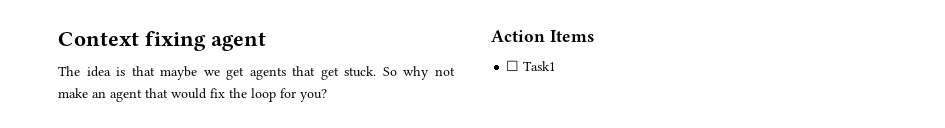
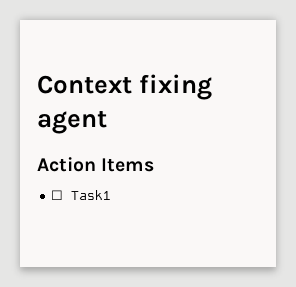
- The idea is that maybe we get agents that get stuck. So why not make an agent that would fix the loop for you?

